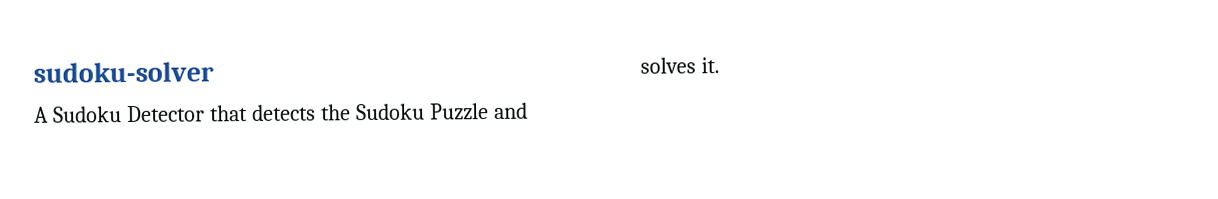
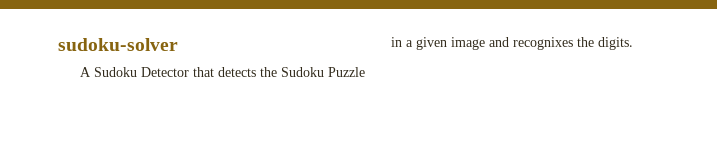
- A Sudoku Detector that detects the Sudoku Puzzle and solves it.
+ A Sudoku Detector that detects the Sudoku Puzzle in a given image and recognixes the digits.

